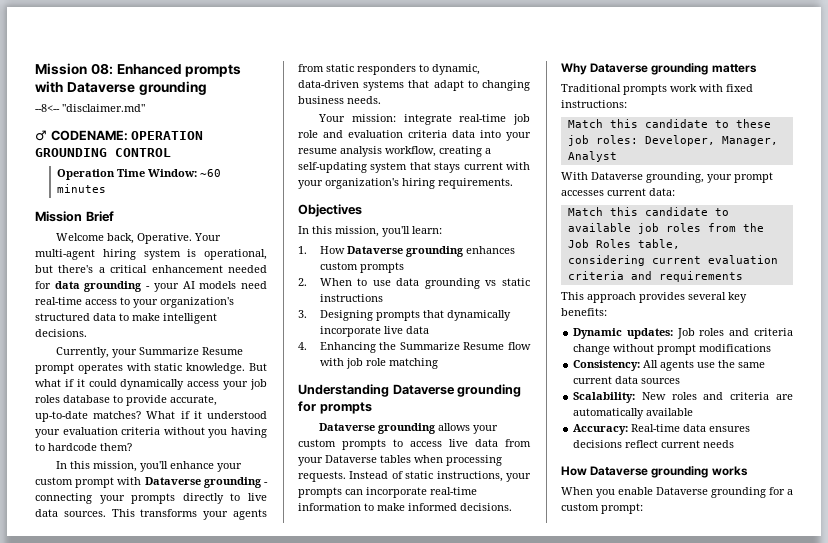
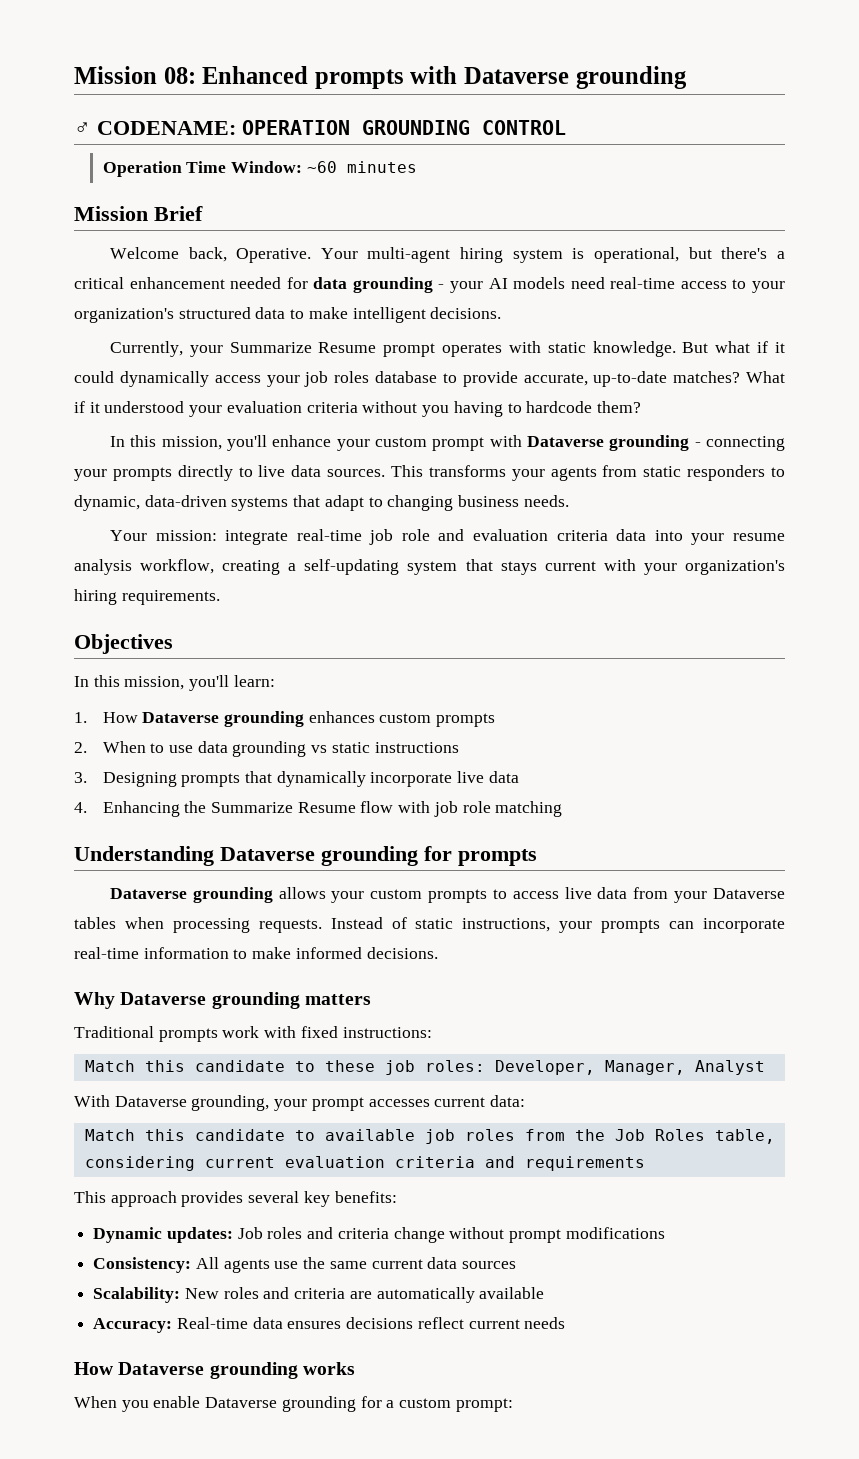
- --8<-- "disclaimer.md"

